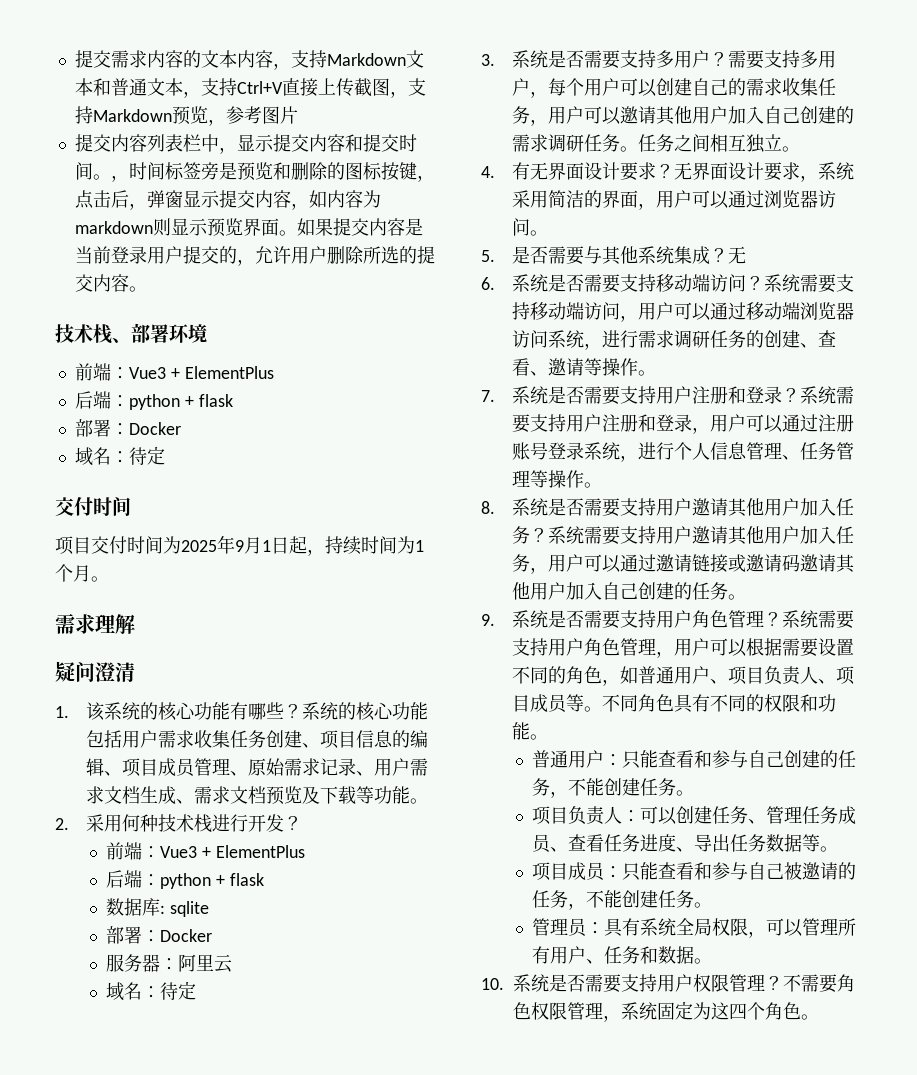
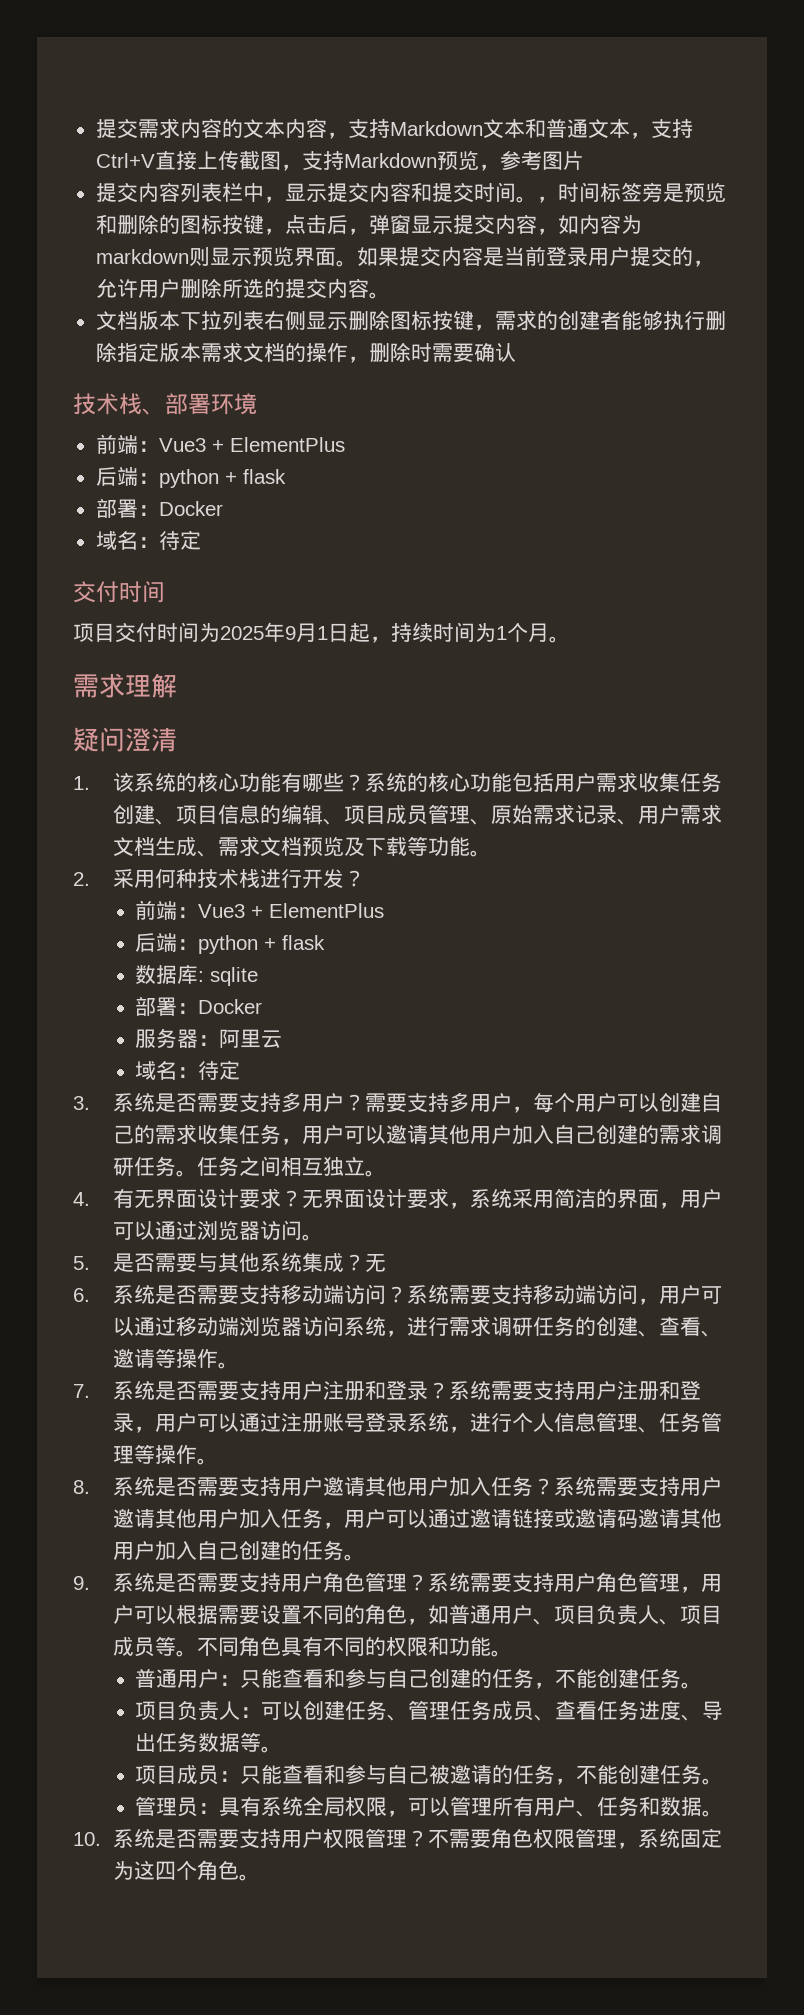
+ 文档版本下拉列表右侧显示删除图标按键，需求的创建者能够执行删除指定版本需求文档的操作，删除时需要确认

